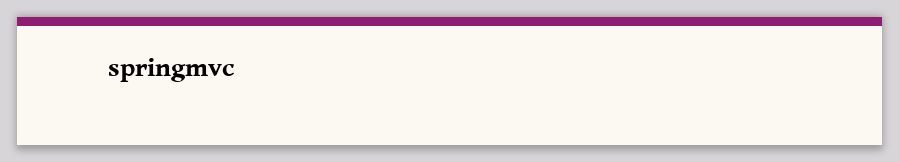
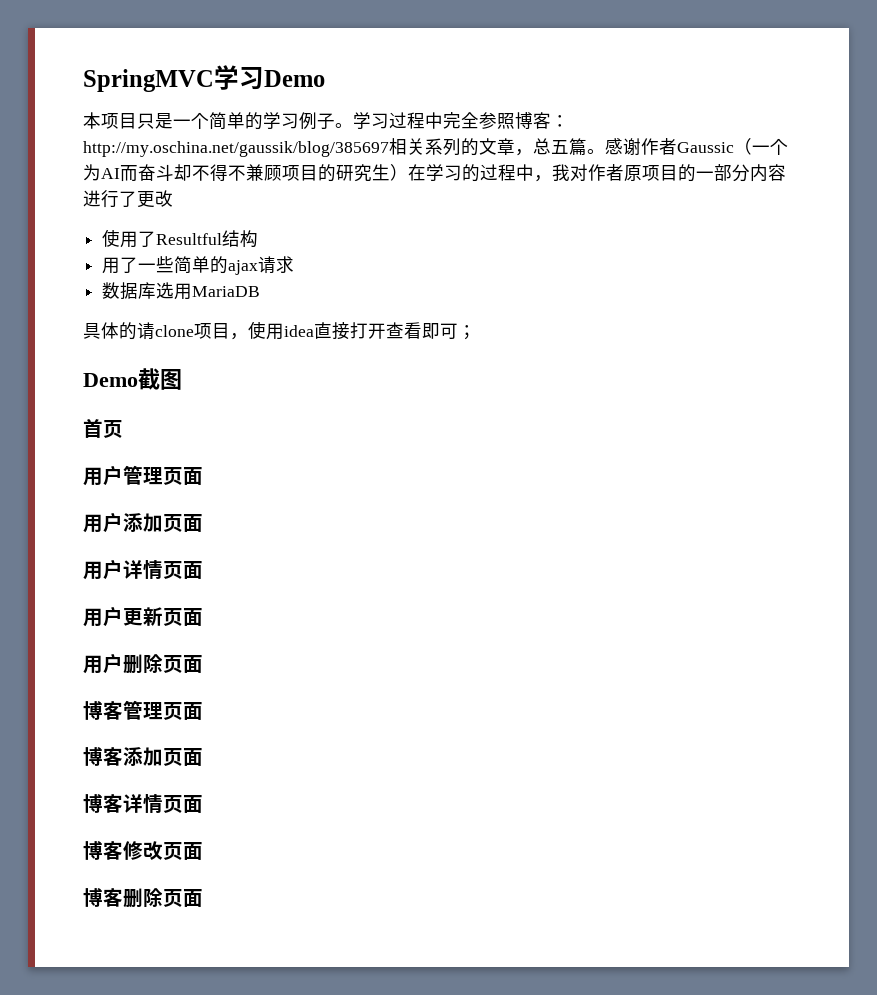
- springmvc
+ SpringMVC学习Demo
+ 本项目只是一个简单的学习例子。学习过程中完全参照博客：http://my.oschina.net/gaussik/blog/385697相关系列的文章，总五篇。感谢作者Gaussic（一个为AI而奋斗却不得不兼顾项目的研究生）在学习的过程中，我对作者原项目的一部分内容进行了更改
+ 使用了Resultful结构
+ 用了一些简单的ajax请求
+ 数据库选用MariaDB
+ 具体的请clone项目，使用idea直接打开查看即可；
+ Demo截图
+ 首页
+ 用户管理页面
+ 用户添加页面
+ 用户详情页面
+ 用户更新页面
+ 用户删除页面
+ 博客管理页面
+ 博客添加页面
+ 博客详情页面
+ 博客修改页面
+ 博客删除页面

